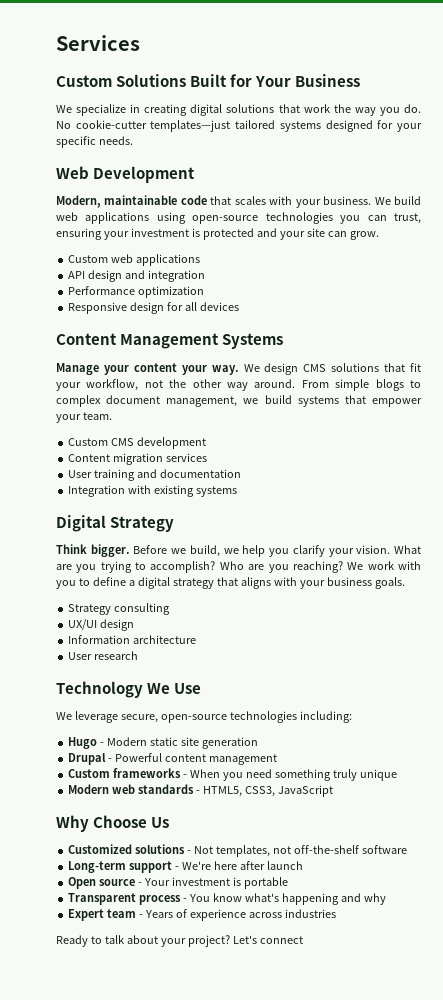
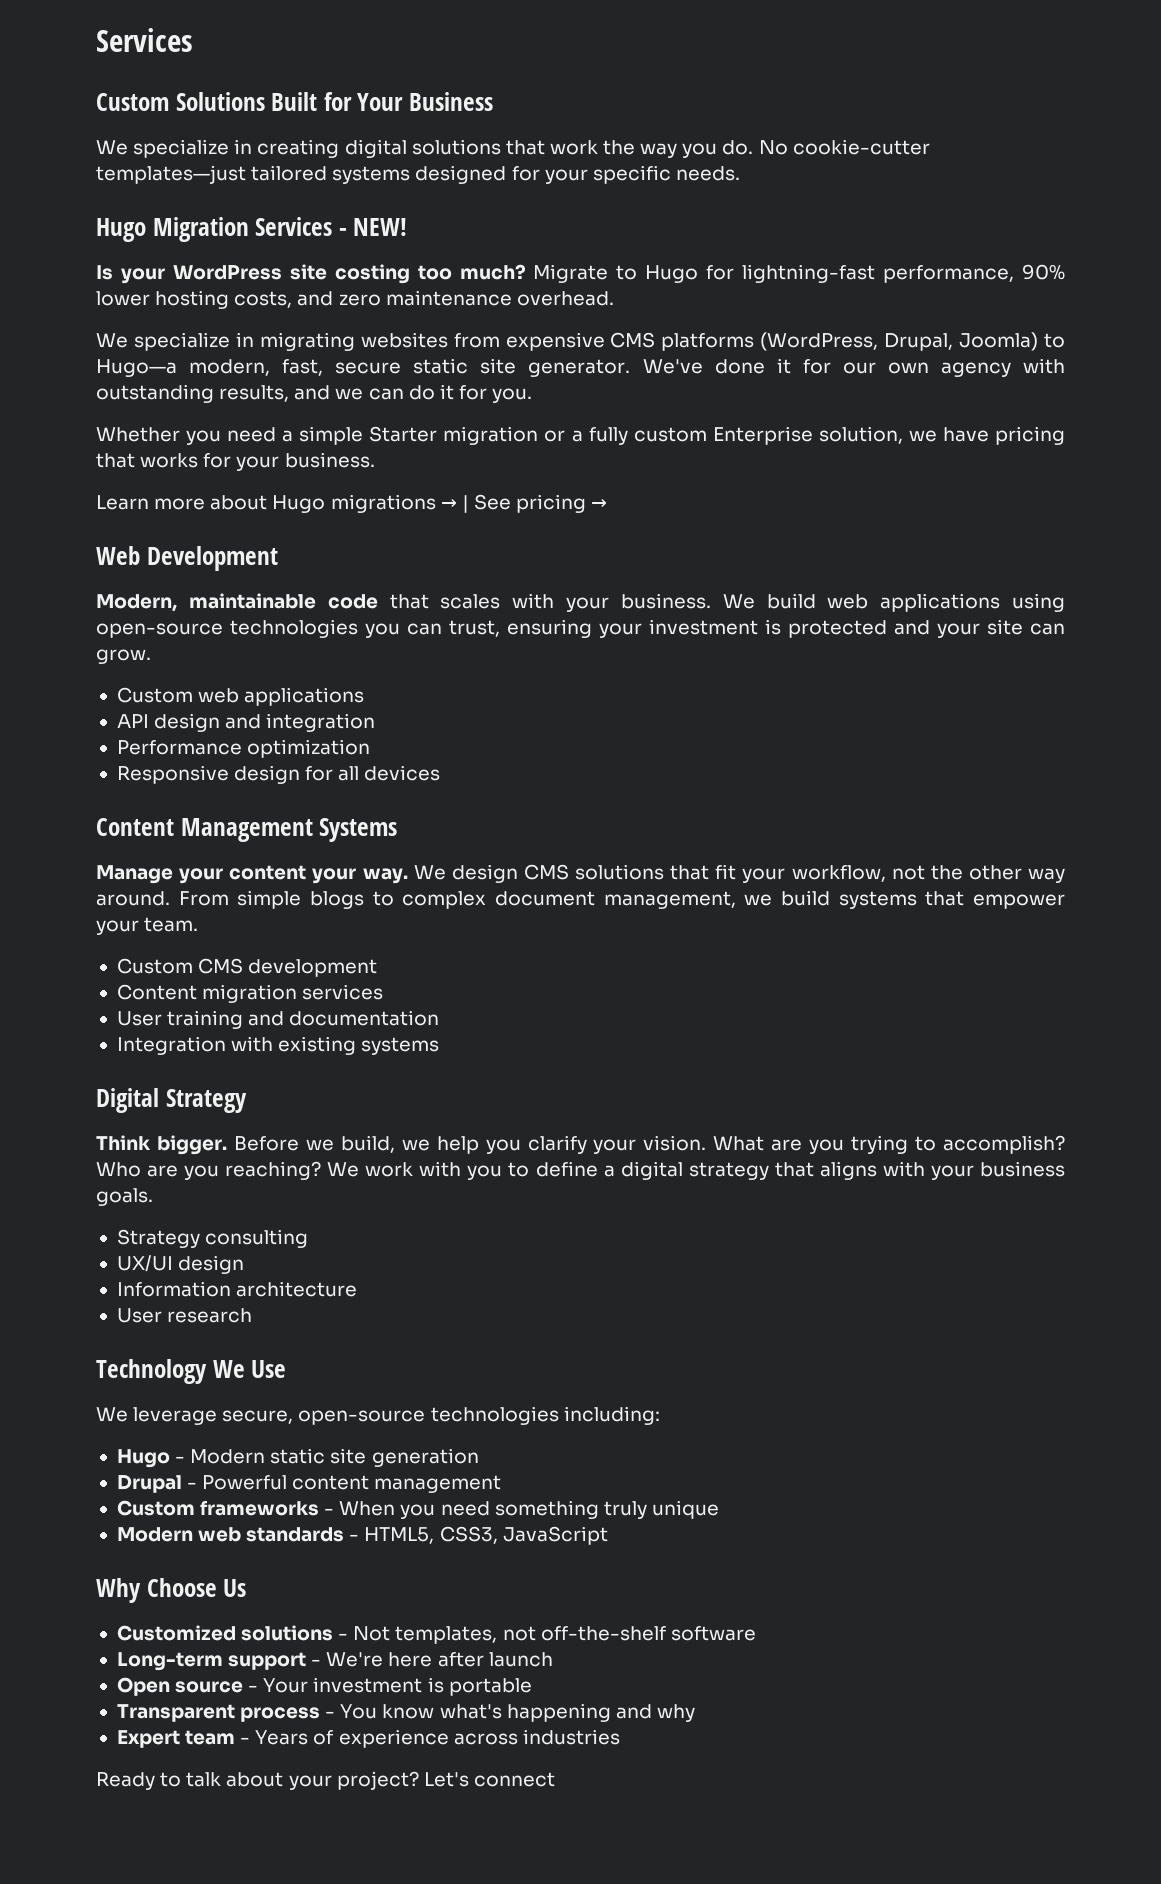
+ Hugo Migration Services - NEW!
+ Is your WordPress site costing too much? Migrate to Hugo for lightning-fast performance, 90% lower hosting costs, and zero maintenance overhead.
+ We specialize in migrating websites from expensive CMS platforms (WordPress, Drupal, Joomla) to Hugo—a modern, fast, secure static site generator. We've done it for our own agency with outstanding results, and we can do it for you.
+ Whether you need a simple Starter migration or a fully custom Enterprise solution, we have pricing that works for your business.
+ Learn more about Hugo migrations → | See pricing →

